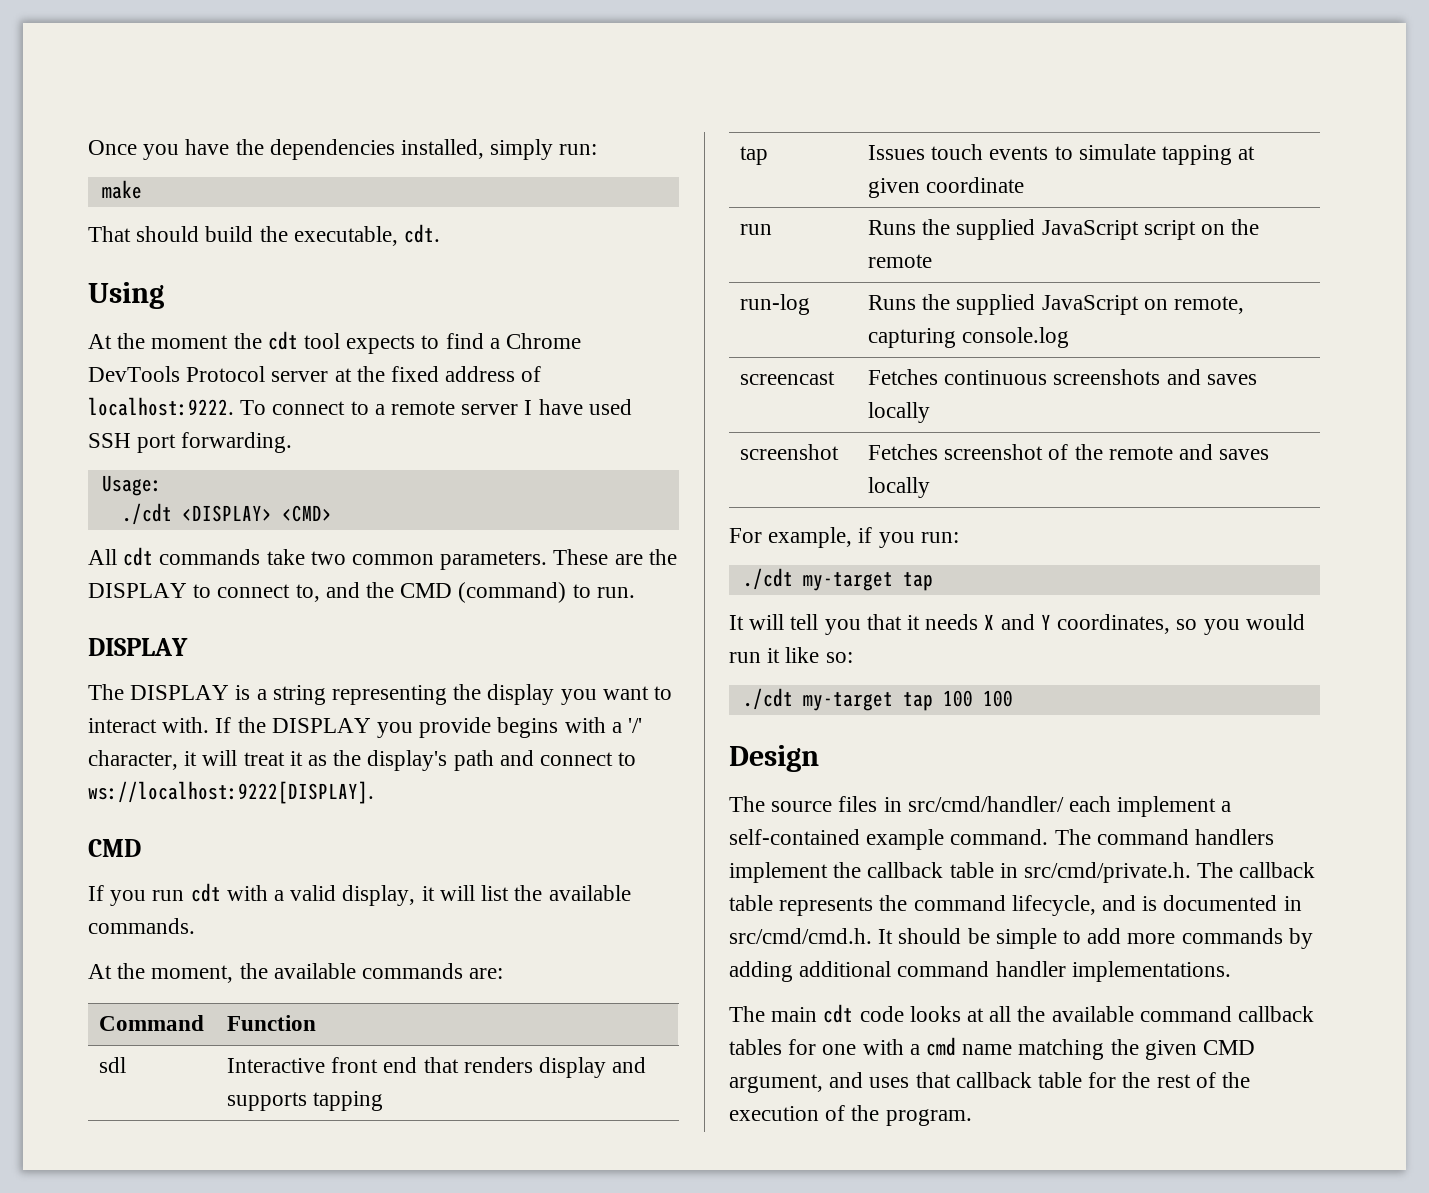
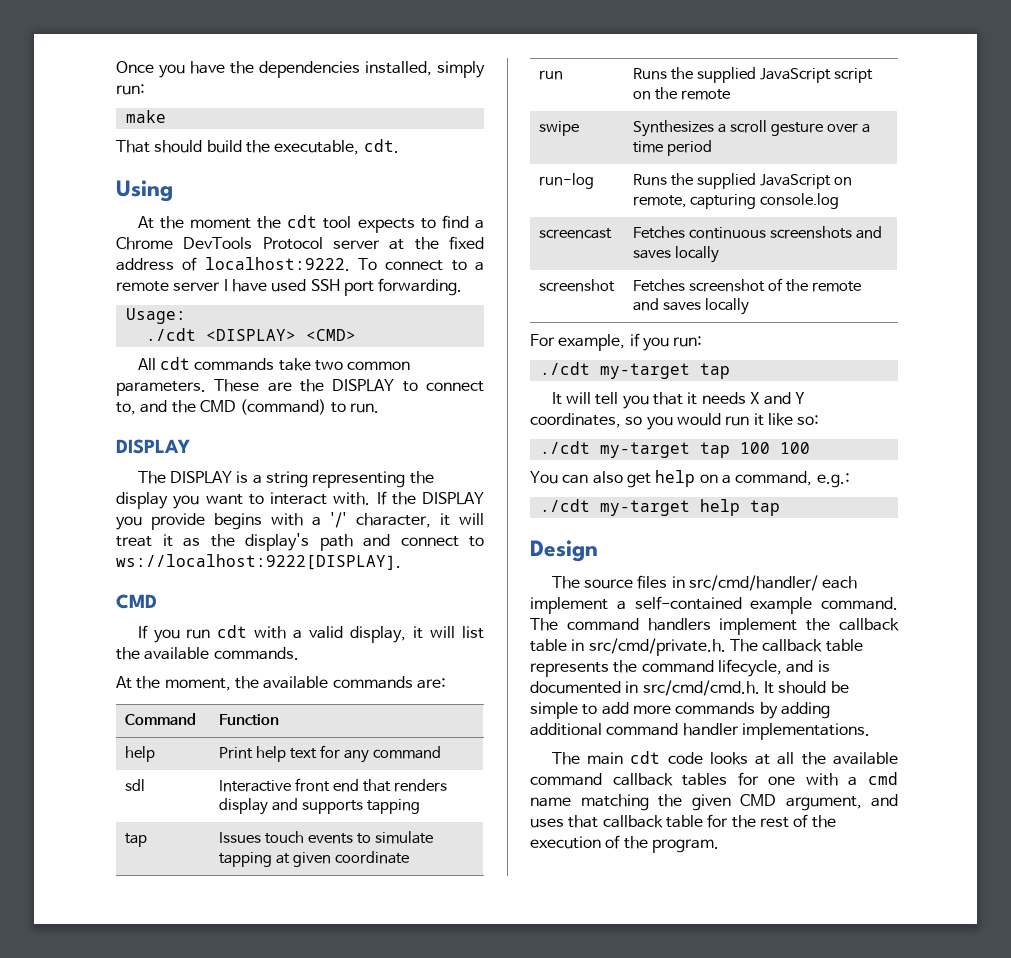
+ help | Print help text for any command
+ swipe | Synthesizes a scroll gesture over a time period
+ You can also get help on a command, e.g.:
+ ./cdt my-target help tap

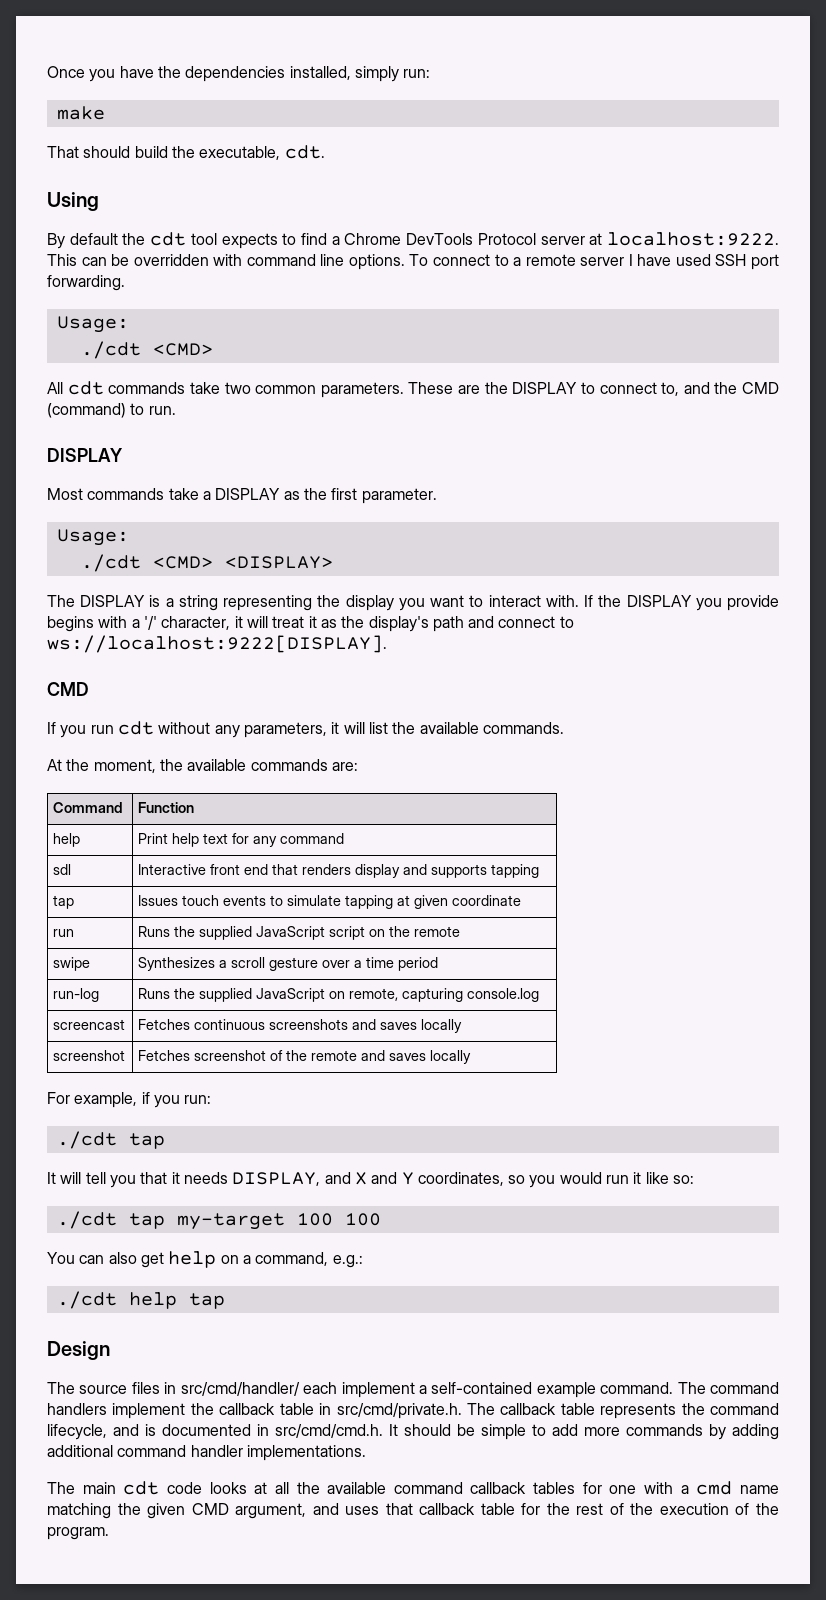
- At the moment the cdt tool expects to find a Chrome DevTools Protocol server at the fixed address of localhost:9222.
+ By default the cdt tool expects to find a Chrome DevTools Protocol server at localhost:9222. This can be overridden with command line options.
  To connect to a remote server I have used SSH port forwarding.
  Usage:
- ./cdt <DISPLAY> <CMD>
+ ./cdt <CMD>
+ Most commands take a DISPLAY as the first parameter.
+ Usage:
+ ./cdt <CMD> <DISPLAY>
- If you run cdt with a valid display, it will list the available commands.
+ If you run cdt without any parameters, it will list the available commands.
  For example, if you run:
- ./cdt my-target tap
+ ./cdt tap
- It will tell you that it needs X and Y coordinates, so you would run it like so:
+ It will tell you that it needs DISPLAY, and X and Y coordinates, so you would run it like so:
- ./cdt my-target tap 100 100
+ ./cdt tap my-target 100 100
- ./cdt my-target help tap
+ ./cdt help tap

